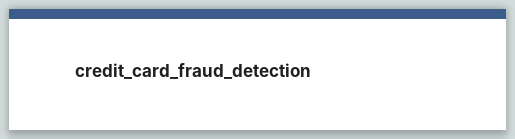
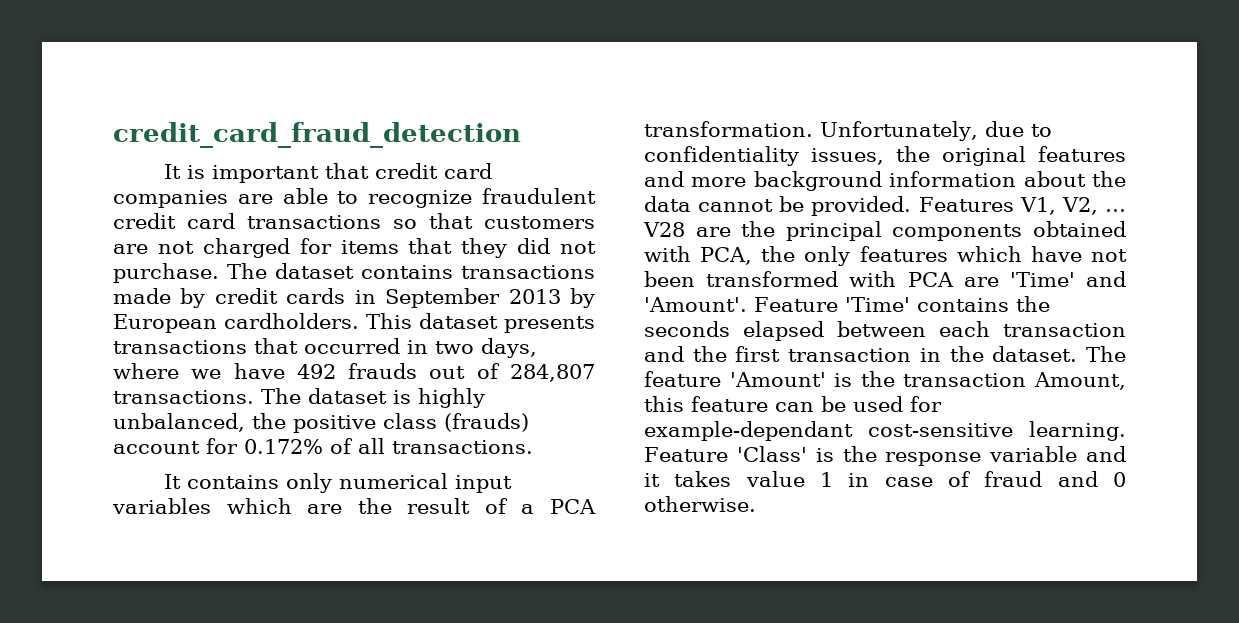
+ It is important that credit card companies are able to recognize fraudulent credit card transactions so that customers are not charged for items that they did not purchase. The dataset contains transactions made by credit cards in September 2013 by European cardholders. This dataset presents transactions that occurred in two days, where we have 492 frauds out of 284,807 transactions. The dataset is highly unbalanced, the positive class (frauds) account for 0.172% of all transactions.
+ It contains only numerical input variables which are the result of a PCA transformation. Unfortunately, due to confidentiality issues, the original features and more background information about the data cannot be provided. Features V1, V2, … V28 are the principal components obtained with PCA, the only features which have not been transformed with PCA are 'Time' and 'Amount'. Feature 'Time' contains the seconds elapsed between each transaction and the first transaction in the dataset. The feature 'Amount' is the transaction Amount, this feature can be used for example-dependant cost-sensitive learning. Feature 'Class' is the response variable and it takes value 1 in case of fraud and 0 otherwise.

